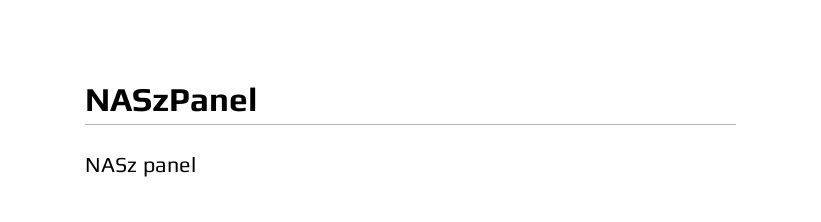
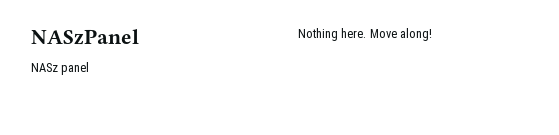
+ Nothing here. Move along!

